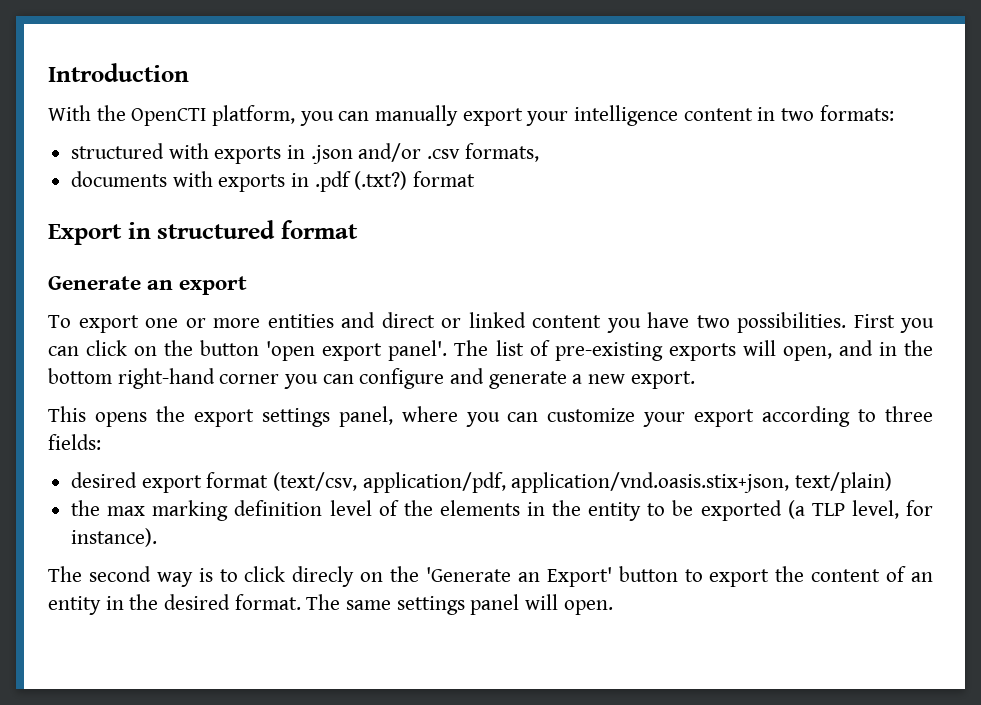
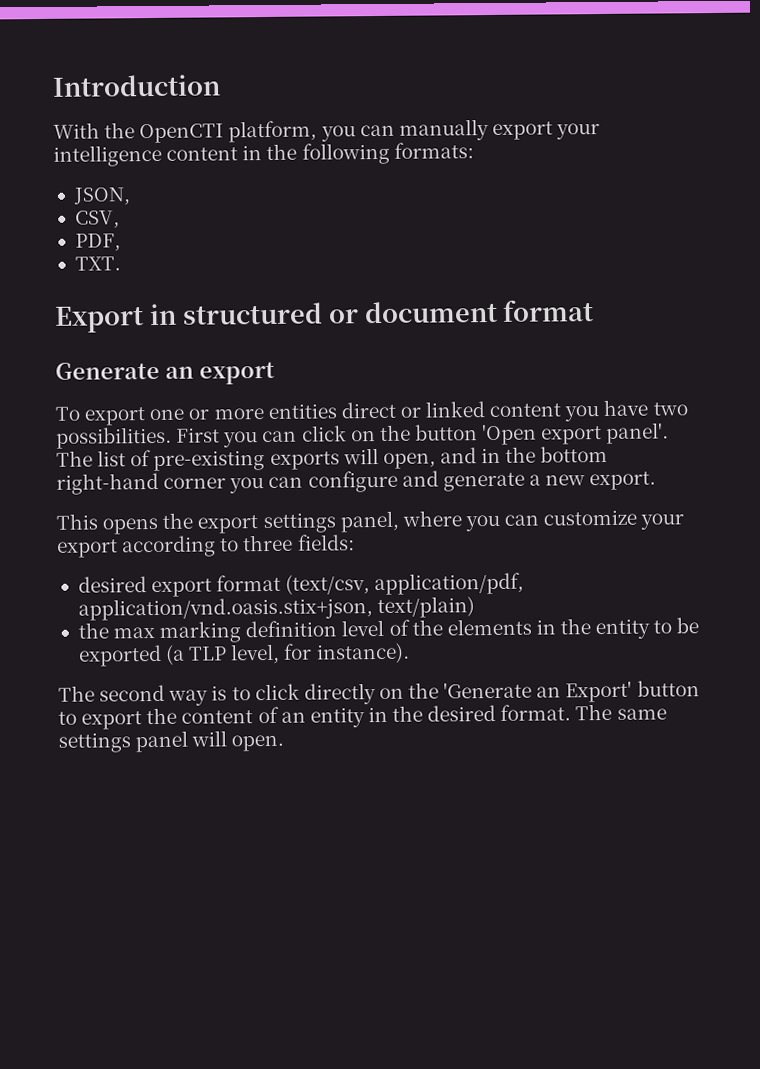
- With the OpenCTI platform, you can manually export your intelligence content in two formats:
+ With the OpenCTI platform, you can manually export your intelligence content in the following formats:
- structured with exports in .json and/or .csv formats,
- documents with exports in .pdf (.txt?) format
+ JSON,
+ CSV,
+ PDF,
+ TXT.
- Export in structured format
+ Export in structured or document format
- To export one or more entities and direct or linked content you have two possibilities.
+ To export one or more entities direct or linked content you have two possibilities.
- First you can click on the button 'open export panel'.
+ First you can click on the button 'Open export panel'.
- The second way is to click direcly on the 'Generate an Export' button to export the content of an entity in the desired format.
+ The second way is to click directly on the 'Generate an Export' button to export the content of an entity in the desired format.

